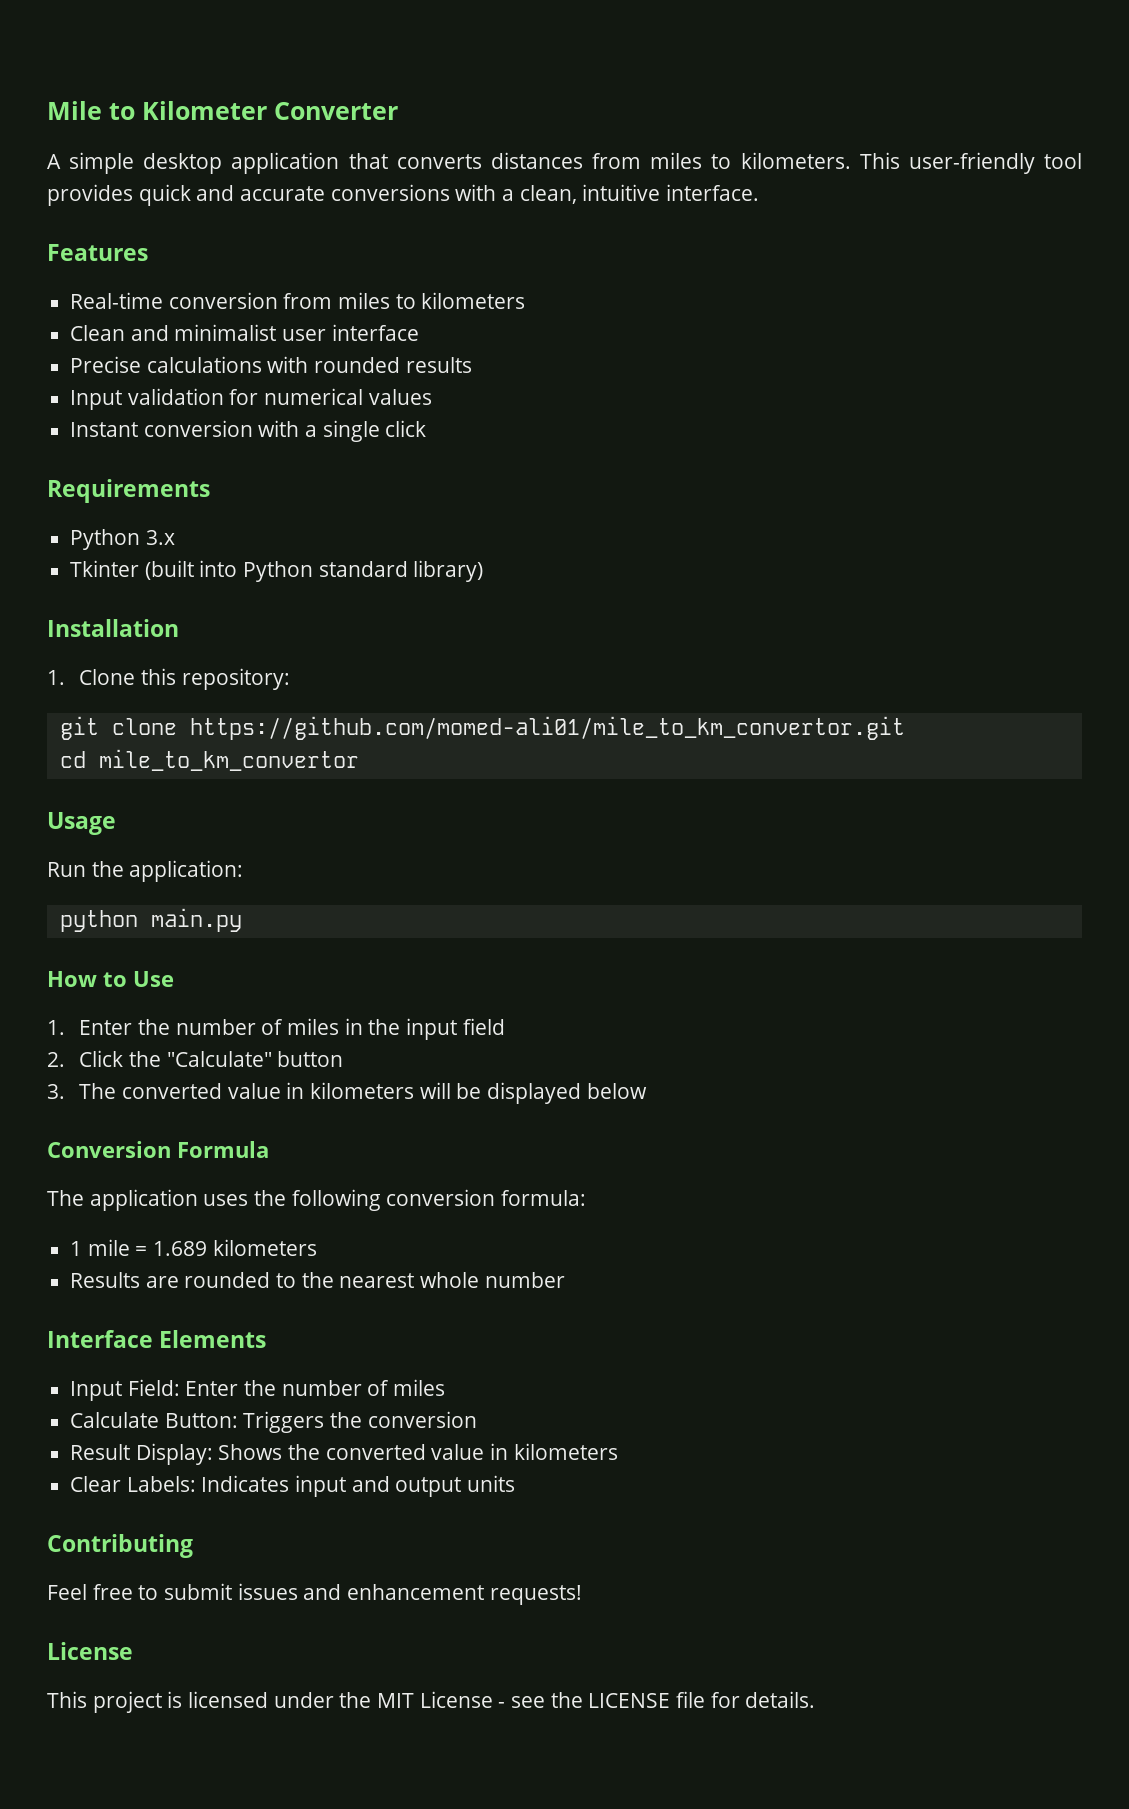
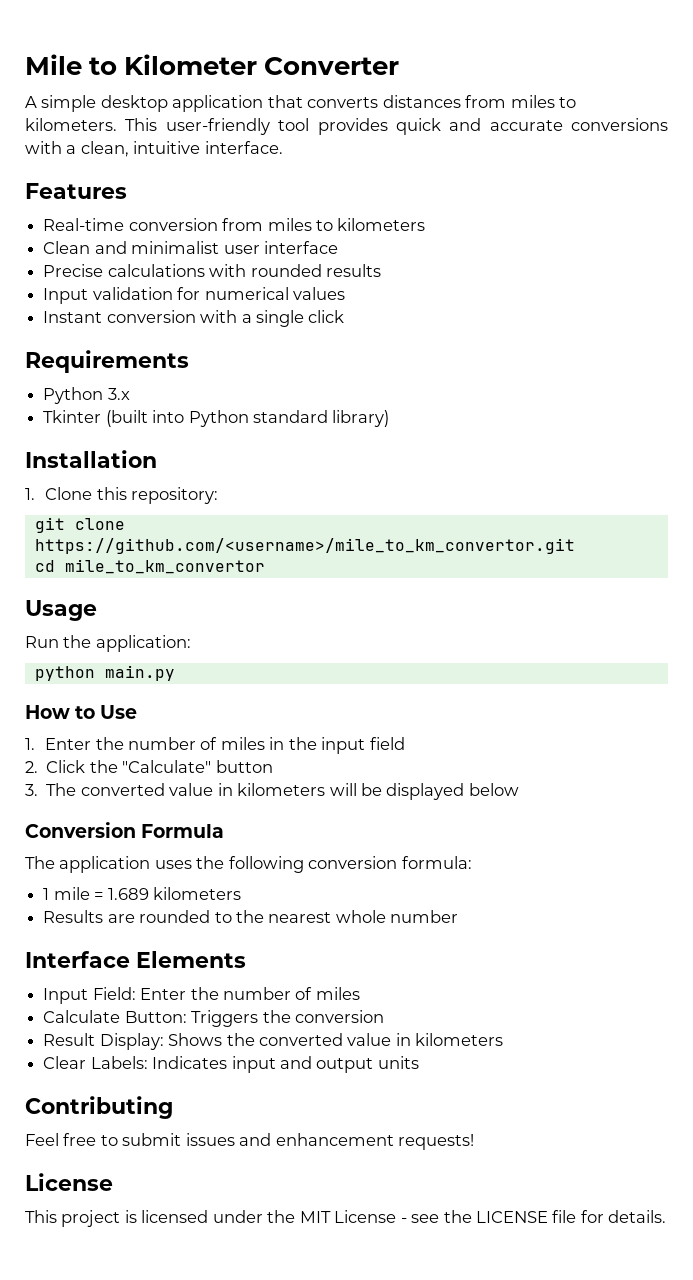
- git clone https://github.com/momed-ali01/mile_to_km_convertor.git
+ git clone https://github.com/<username>/mile_to_km_convertor.git

